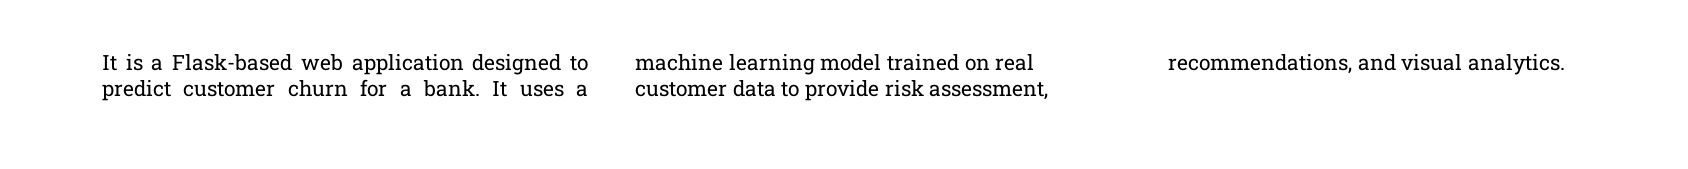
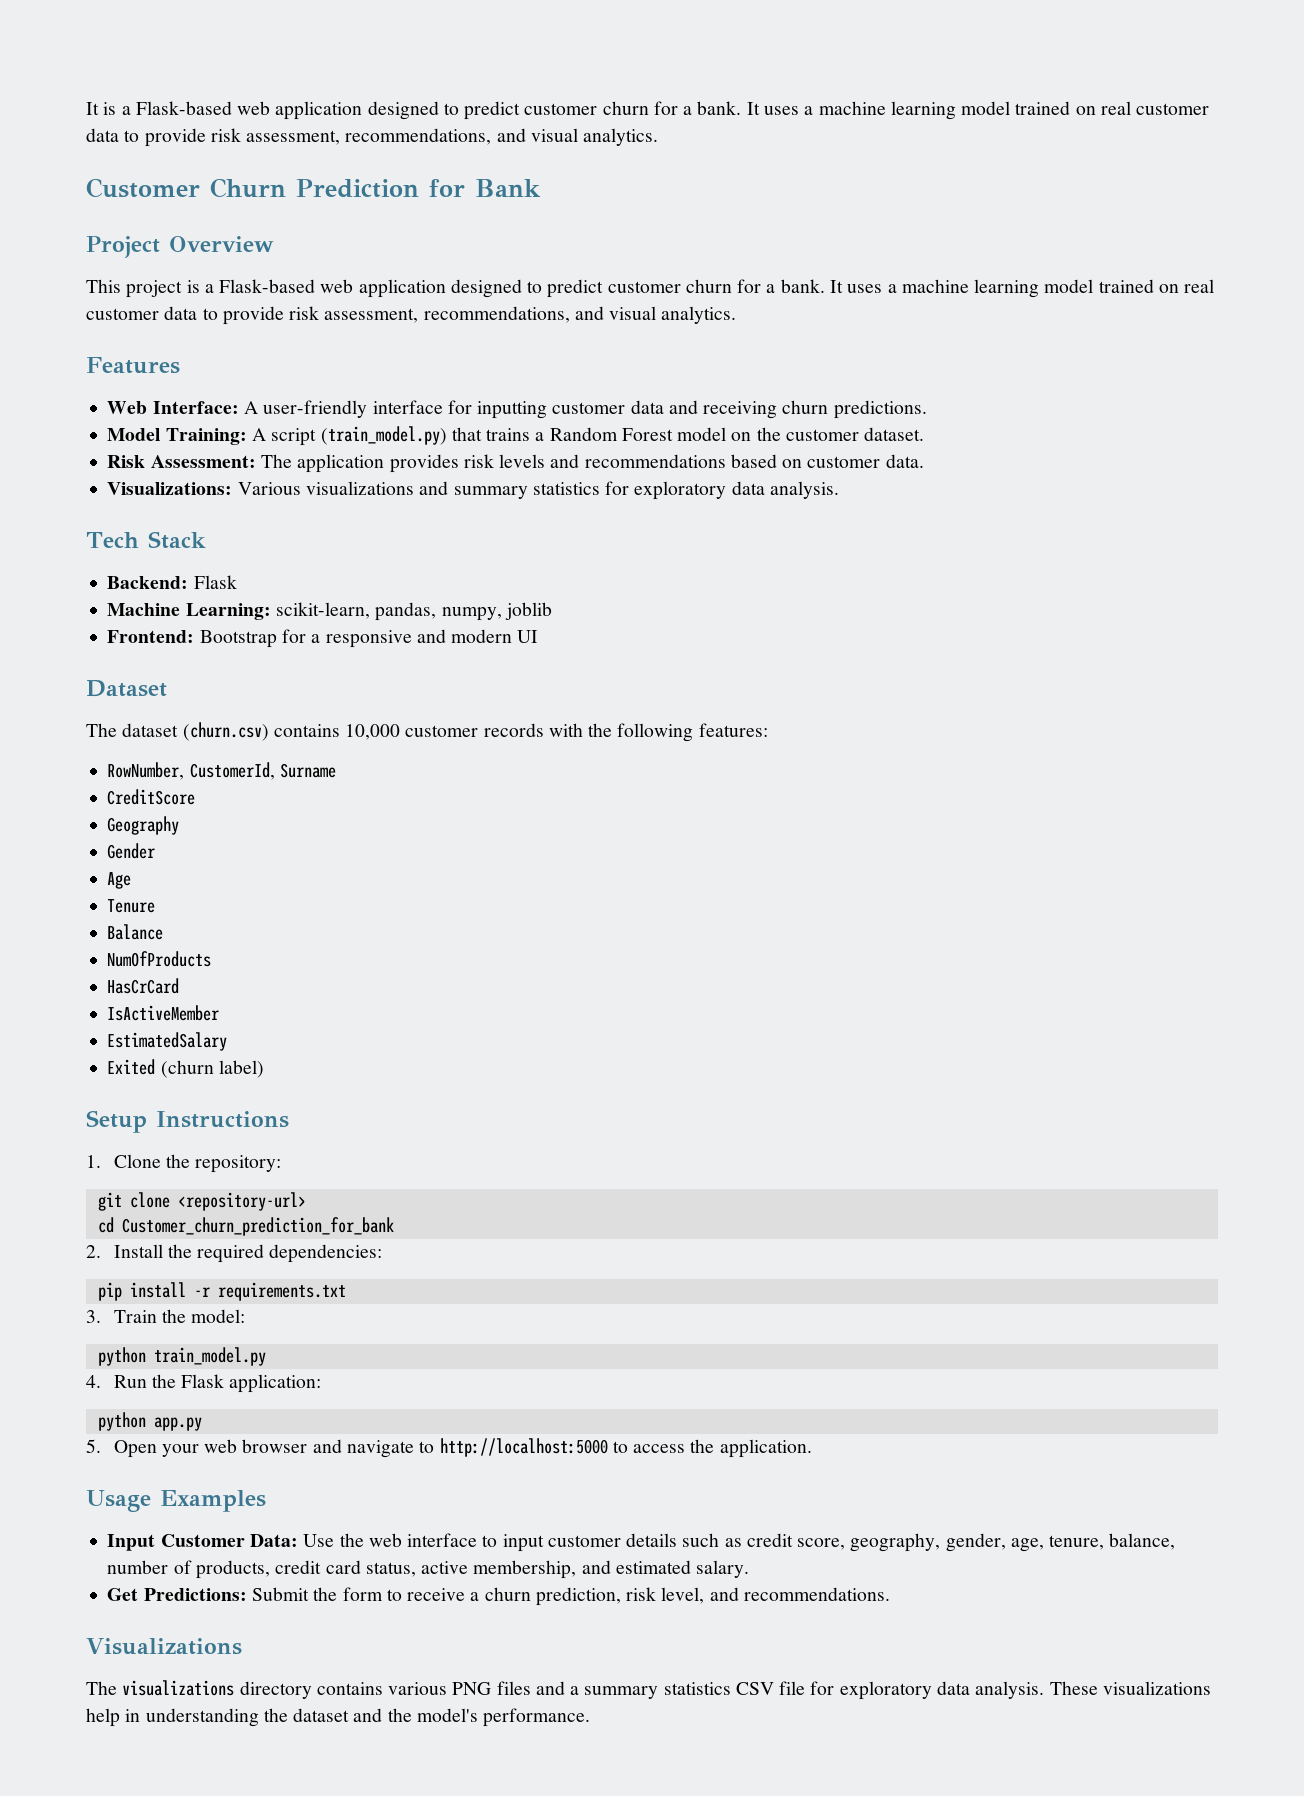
+ Customer Churn Prediction for Bank
+ Project Overview
+ This project is a Flask-based web application designed to predict customer churn for a bank. It uses a machine learning model trained on real customer data to provide risk assessment, recommendations, and visual analytics.
+ Features
+ Web Interface: A user-friendly interface for inputting customer data and receiving churn predictions.
+ Model Training: A script (train_model.py) that trains a Random Forest model on the customer dataset.
+ Risk Assessment: The application provides risk levels and recommendations based on customer data.
+ Visualizations: Various visualizations and summary statistics for exploratory data analysis.
+ Tech Stack
+ Backend: Flask
+ Machine Learning: scikit-learn, pandas, numpy, joblib
+ Frontend: Bootstrap for a responsive and modern UI
+ Dataset
+ The dataset (churn.csv) contains 10,000 customer records with the following features:
+ RowNumber, CustomerId, Surname
+ CreditScore
+ Geography
+ Gender
+ Age
+ Tenure
+ Balance
+ NumOfProducts
+ HasCrCard
+ IsActiveMember
+ EstimatedSalary
+ Exited (churn label)
+ Setup Instructions
+ 1. Clone the repository:
+ git clone <repository-url>
+ cd Customer_churn_prediction_for_bank
+ 2. Install the required dependencies:
+ pip install -r requirements.txt
+ 3. Train the model:
+ python train_model.py
+ 4. Run the Flask application:
+ python app.py
+ 5. Open your web browser and navigate to http://localhost:5000 to access the application.
+ Usage Examples
+ Input Customer Data: Use the web interface to input customer details such as credit score, geography, gender, age, tenure, balance, number of products, credit card status, active membership, and estimated salary.
+ Get Predictions: Submit the form to receive a churn prediction, risk level, and recommendations.
+ Visualizations
+ The visualizations directory contains various PNG files and a summary statistics CSV file for exploratory data analysis. These visualizations help in understanding the dataset and the model's performance.

